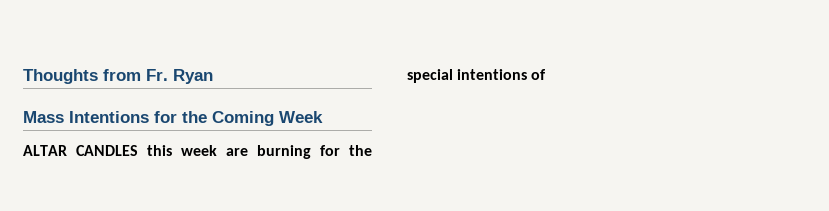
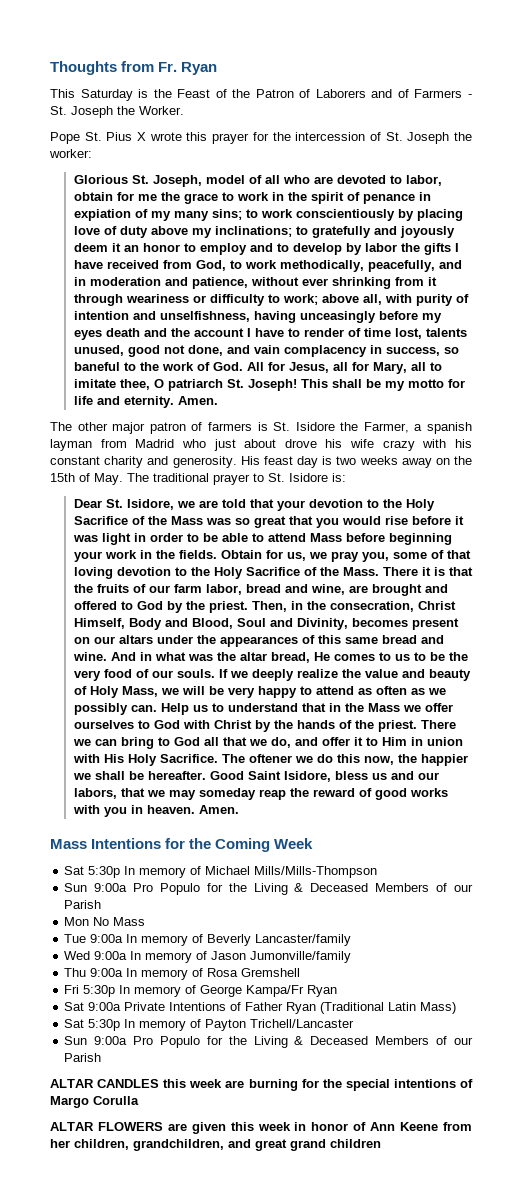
+ This Saturday is the Feast of the Patron of Laborers and of Farmers - St. Joseph the Worker.
+ Pope St. Pius X wrote this prayer for the intercession of St. Joseph the worker:
+ Glorious St. Joseph, model of all who are devoted to labor, obtain for me the grace to work in the spirit of penance in expiation of my many sins; to work conscientiously by placing love of duty above my inclinations; to gratefully and joyously deem it an honor to employ and to develop by labor the gifts I have received from God, to work methodically, peacefully, and in moderation and patience, without ever shrinking from it through weariness or difficulty to work; above all, with purity of intention and unselfishness, having unceasingly before my eyes death and the account I have to render of time lost, talents unused, good not done, and vain complacency in success, so baneful to the work of God. All for Jesus, all for Mary, all to imitate thee, O patriarch St. Joseph! This shall be my motto for life and eternity. Amen.
+ The other major patron of farmers is St. Isidore the Farmer, a spanish layman from Madrid who just about drove his wife crazy with his constant charity and generosity. His feast day is two weeks away on the 15th of May. The traditional prayer to St. Isidore is:
+ Dear St. Isidore, we are told that your devotion to the Holy Sacrifice of the Mass was so great that you would rise before it was light in order to be able to attend Mass before beginning your work in the fields. Obtain for us, we pray you, some of that loving devotion to the Holy Sacrifice of the Mass. There it is that the fruits of our farm labor, bread and wine, are brought and offered to God by the priest. Then, in the consecration, Christ Himself, Body and Blood, Soul and Divinity, becomes present on our altars under the appearances of this same bread and wine. And in what was the altar bread, He comes to us to be the very food of our souls. If we deeply realize the value and beauty of Holy Mass, we will be very happy to attend as often as we possibly can. Help us to understand that in the Mass we offer ourselves to God with Christ by the hands of the priest. There we can bring to God all that we do, and offer it to Him in union with His Holy Sacrifice. The oftener we do this now, the happier we shall be hereafter. Good Saint Isidore, bless us and our labors, that we may someday reap the reward of good works with you in heaven. Amen.
+ Sat 5:30p In memory of Michael Mills/Mills-Thompson
+ Sun 9:00a Pro Populo for the Living & Deceased Members of our Parish
+ Mon No Mass
+ Tue 9:00a In memory of Beverly Lancaster/family
+ Wed 9:00a In memory of Jason Jumonville/family
+ Thu 9:00a In memory of Rosa Gremshell
+ Fri 5:30p In memory of George Kampa/Fr Ryan
+ Sat 9:00a Private Intentions of Father Ryan (Traditional Latin Mass)
+ Sat 5:30p In memory of Payton Trichell/Lancaster
+ Sun 9:00a Pro Populo for the Living & Deceased Members of our Parish
- ALTAR CANDLES this week are burning for the special intentions of
+ ALTAR CANDLES this week are burning for the special intentions of Margo Corulla
+ ALTAR FLOWERS are given this week in honor of Ann Keene from her children, grandchildren, and great grand children

